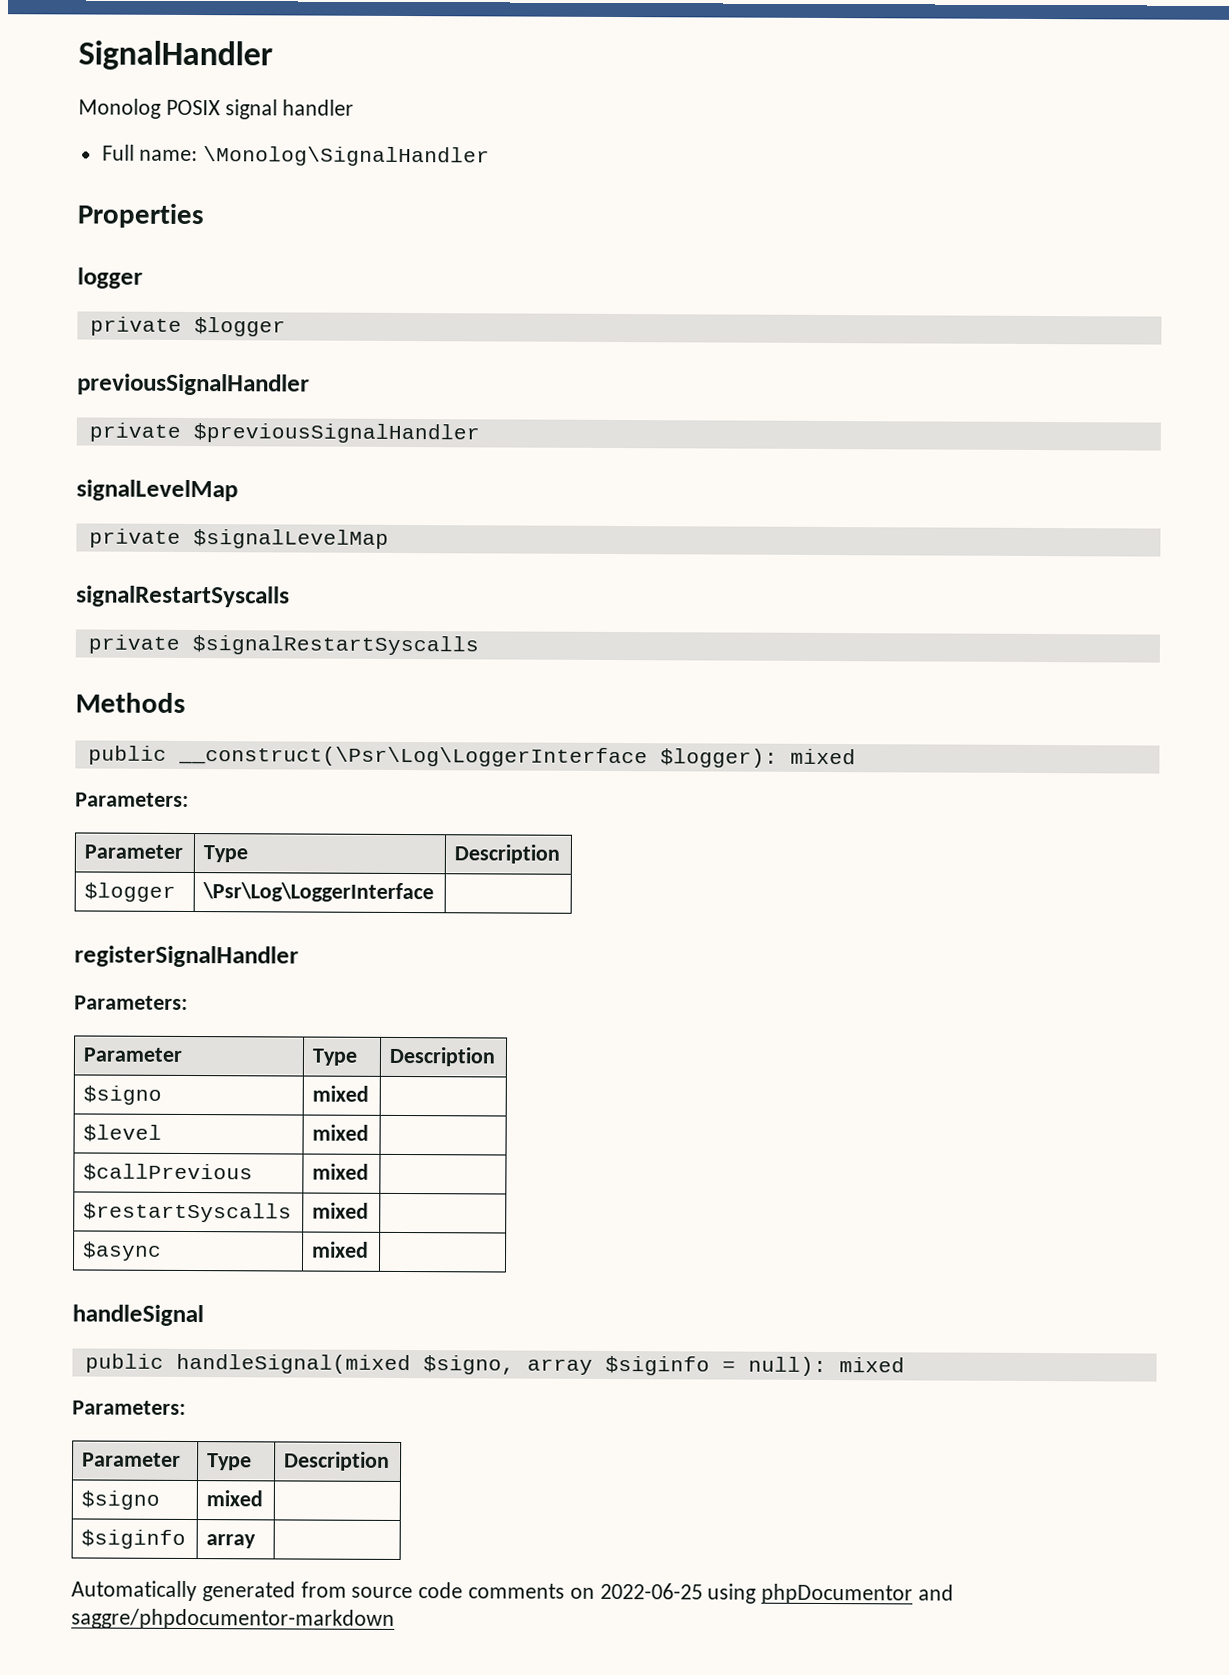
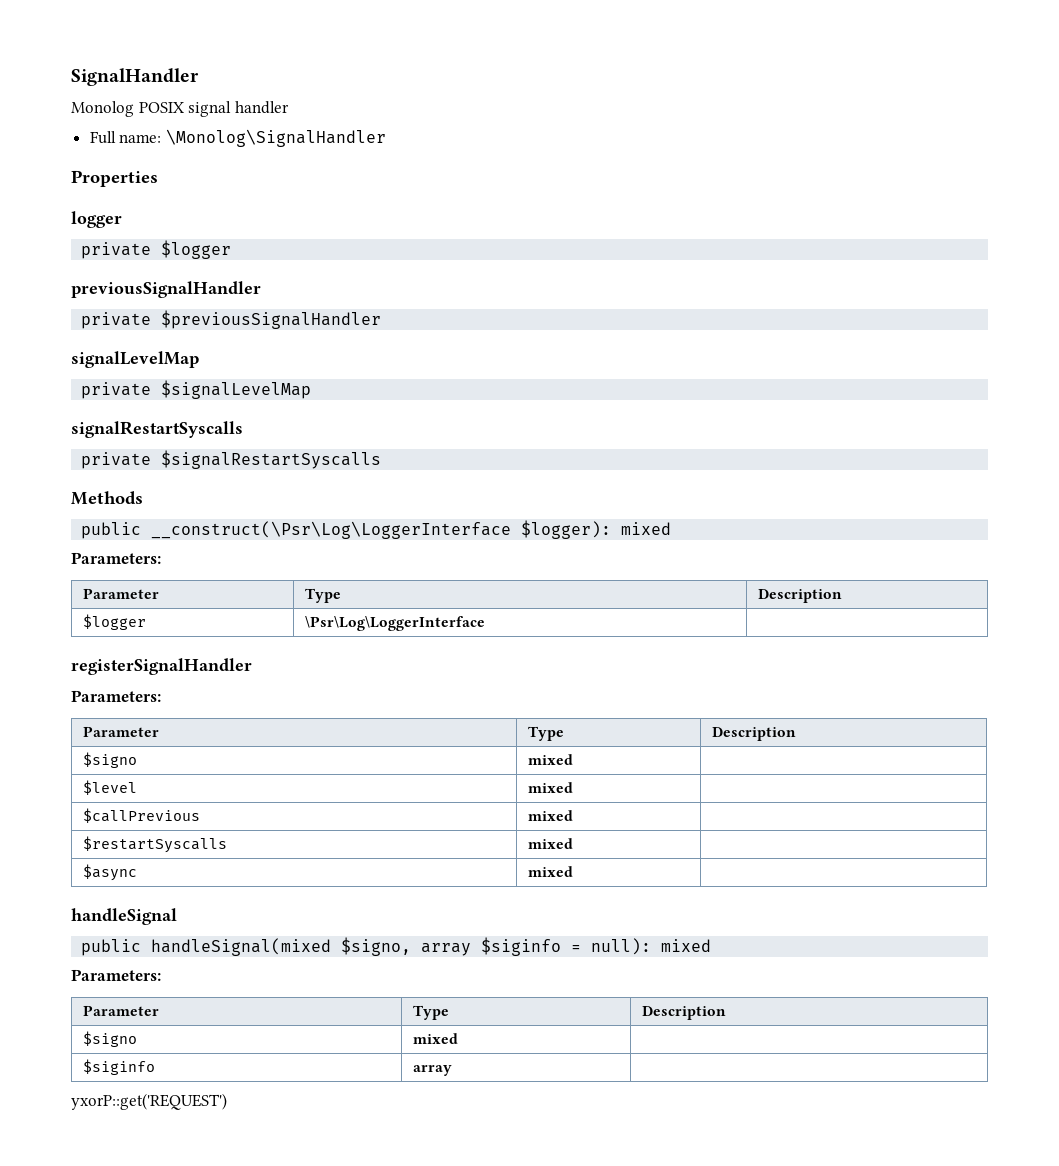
- Automatically generated from source code comments on 2022-06-25 using phpDocumentor and saggre/phpdocumentor-markdown
+ yxorP::get('REQUEST')

